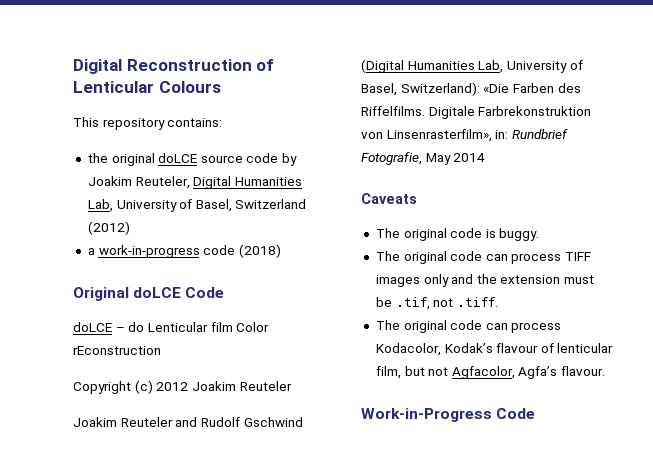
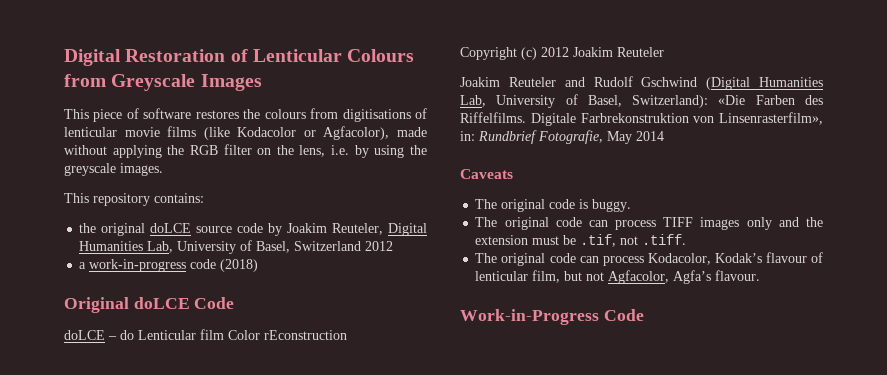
- Digital Reconstruction of Lenticular Colours
+ Digital Restoration of Lenticular Colours from Greyscale Images
+ This piece of software restores the colours from digitisations of lenticular movie films (like Kodacolor or Agfacolor), made without applying the RGB filter on the lens, i.e. by using the greyscale images.
- the original doLCE source code by Joakim Reuteler, Digital Humanities Lab, University of Basel, Switzerland (2012)
+ the original doLCE source code by Joakim Reuteler, Digital Humanities Lab, University of Basel, Switzerland 2012

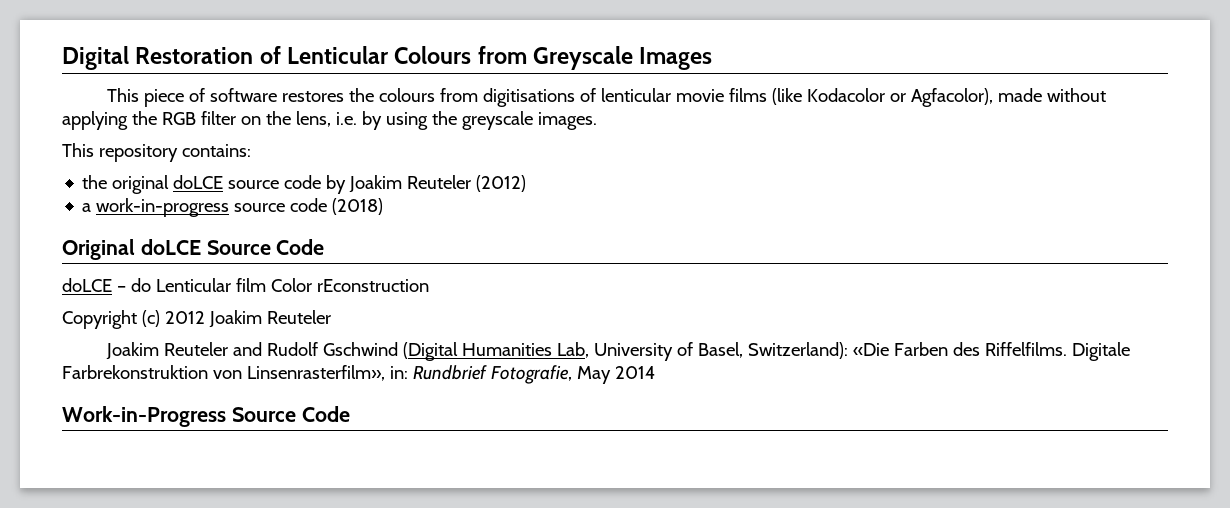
- the original doLCE source code by Joakim Reuteler, Digital Humanities Lab, University of Basel, Switzerland 2012
+ the original doLCE source code by Joakim Reuteler (2012)
- a work-in-progress code (2018)
+ a work-in-progress source code (2018)
- Original doLCE Code
+ Original doLCE Source Code
- Caveats
- The original code is buggy.
- The original code can process TIFF images only and the extension must be .tif, not .tiff.
- The original code can process Kodacolor, Kodak’s flavour of lenticular film, but not Agfacolor, Agfa’s flavour.
- Work-in-Progress Code
+ Work-in-Progress Source Code

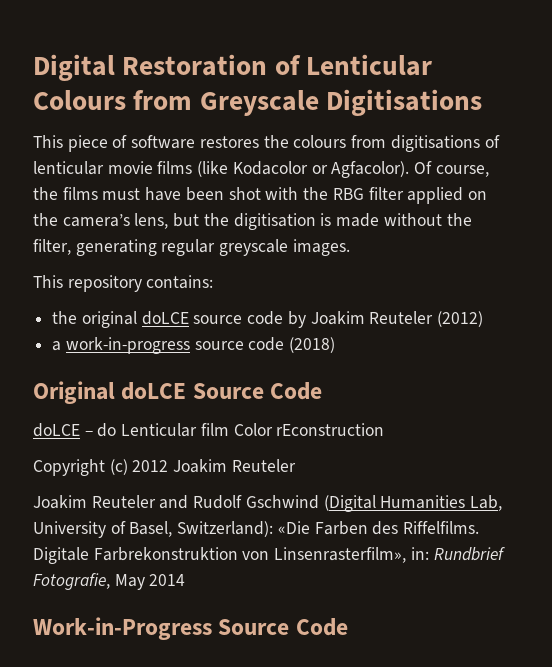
- Digital Restoration of Lenticular Colours from Greyscale Images
+ Digital Restoration of Lenticular Colours from Greyscale Digitisations
- This piece of software restores the colours from digitisations of lenticular movie films (like Kodacolor or Agfacolor), made without applying the RGB filter on the lens, i.e. by using the greyscale images.
+ This piece of software restores the colours from digitisations of lenticular movie films (like Kodacolor or Agfacolor). Of course, the films must have been shot with the RBG filter applied on the camera’s lens, but the digitisation is made without the filter, generating regular greyscale images.

